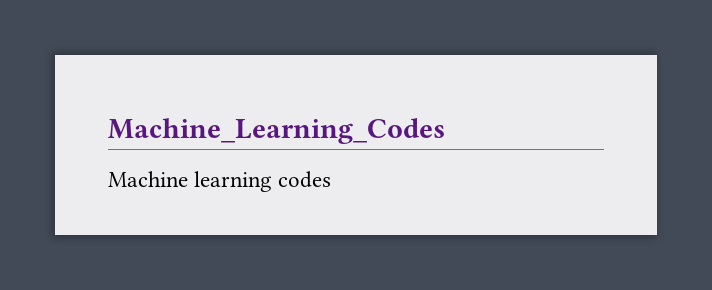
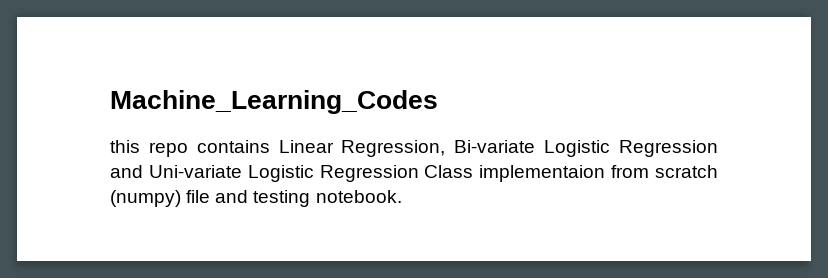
- Machine learning codes
+ this repo contains Linear Regression, Bi-variate Logistic Regression and Uni-variate Logistic Regression Class implementaion from scratch (numpy) file and testing notebook.

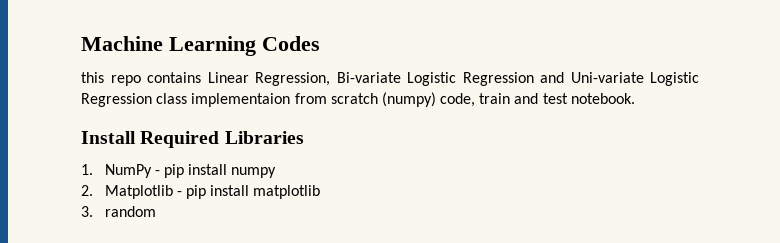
- Machine_Learning_Codes
+ Machine Learning Codes
- this repo contains Linear Regression, Bi-variate Logistic Regression and Uni-variate Logistic Regression Class implementaion from scratch (numpy) file and testing notebook.
+ this repo contains Linear Regression, Bi-variate Logistic Regression and Uni-variate Logistic Regression class implementaion from scratch (numpy) code, train and test notebook.
+ Install Required Libraries
+ 1. NumPy - pip install numpy
+ 2. Matplotlib - pip install matplotlib
+ 3. random

